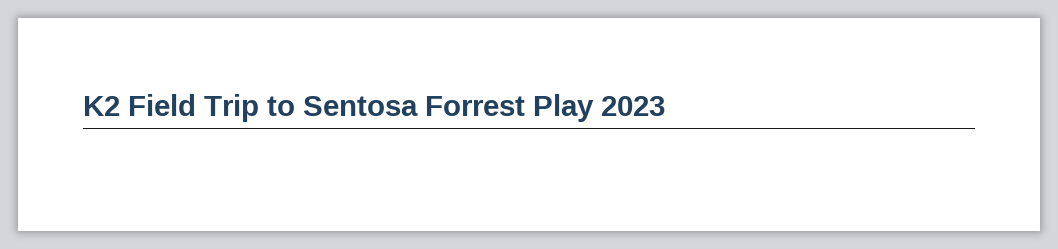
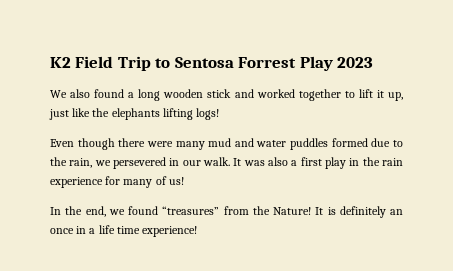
+ We also found a long wooden stick and worked together to lift it up, just like the elephants lifting logs!
+ Even though there were many mud and water puddles formed due to the rain, we persevered in our walk. It was also a first play in the rain experience for many of us!
+ In the end, we found “treasures” from the Nature! It is definitely an once in a life time experience!

